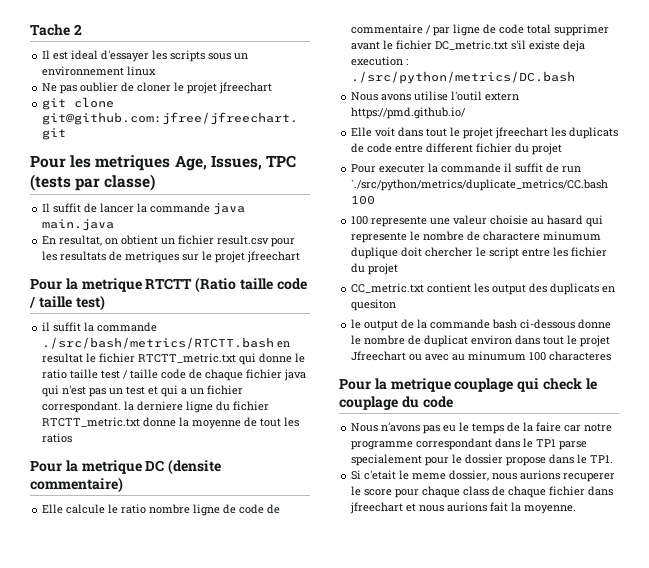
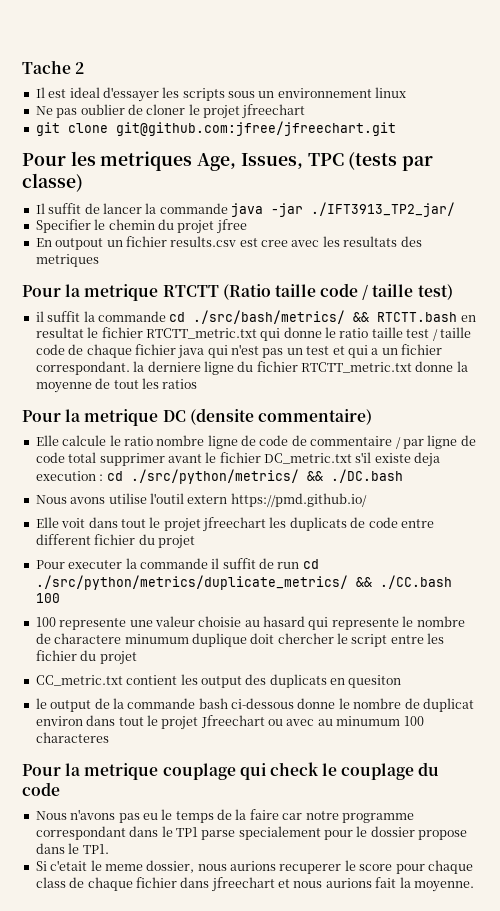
- Il suffit de lancer la commande java main.java
- En resultat, on obtient un fichier result.csv pour les resultats de metriques sur le projet jfreechart
+ Il suffit de lancer la commande java -jar ./IFT3913_TP2_jar/
+ Specifier le chemin du projet jfree
+ En outpout un fichier results.csv est cree avec les resultats des metriques
- il suffit la commande ./src/bash/metrics/RTCTT.bash en resultat le fichier RTCTT_metric.txt qui donne le ratio taille test / taille code de chaque fichier java qui n'est pas un test et qui a un fichier correspondant. la derniere ligne du fichier RTCTT_metric.txt donne la moyenne de tout les ratios
+ il suffit la commande cd ./src/bash/metrics/ && RTCTT.bash en resultat le fichier RTCTT_metric.txt qui donne le ratio taille test / taille code de chaque fichier java qui n'est pas un test et qui a un fichier correspondant. la derniere ligne du fichier RTCTT_metric.txt donne la moyenne de tout les ratios
- Elle calcule le ratio nombre ligne de code de commentaire / par ligne de code total supprimer avant le fichier DC_metric.txt s'il existe deja execution : ./src/python/metrics/DC.bash
+ Elle calcule le ratio nombre ligne de code de commentaire / par ligne de code total supprimer avant le fichier DC_metric.txt s'il existe deja execution : cd ./src/python/metrics/ && ./DC.bash
- Pour executer la commande il suffit de run `./src/python/metrics/duplicate_metrics/CC.bash 100
+ Pour executer la commande il suffit de run cd ./src/python/metrics/duplicate_metrics/ && ./CC.bash 100

